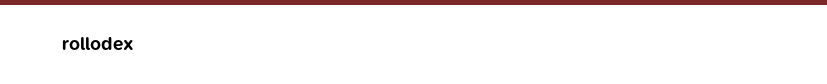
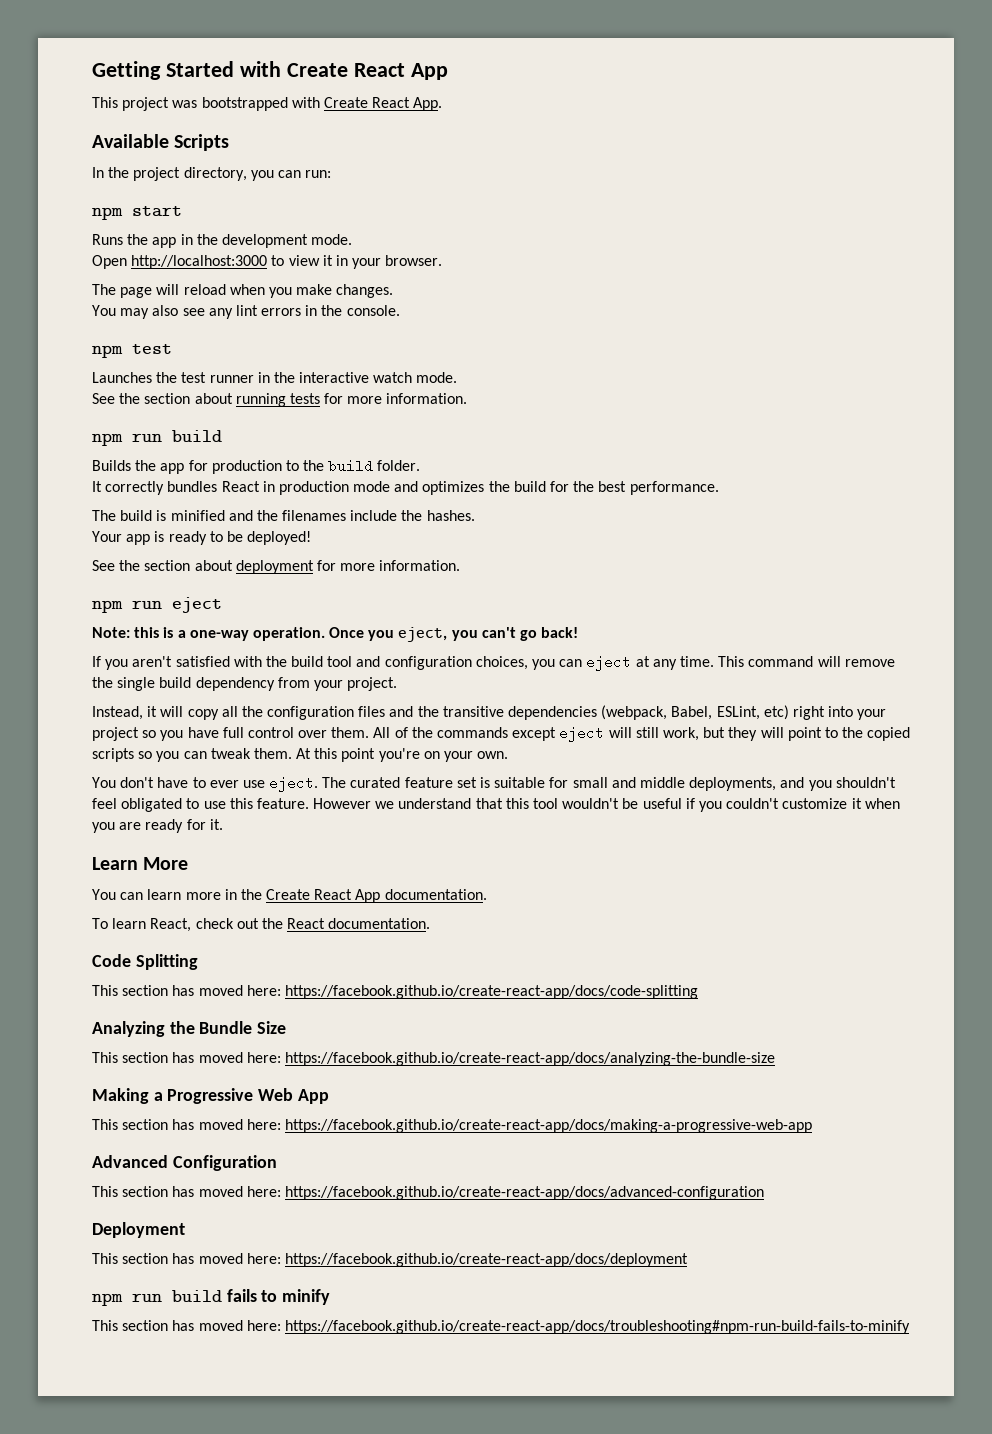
- rollodex
+ Getting Started with Create React App
+ This project was bootstrapped with Create React App.
+ Available Scripts
+ In the project directory, you can run:
+ npm start
+ Runs the app in the development mode.
+ Open http://localhost:3000 to view it in your browser.
+ The page will reload when you make changes.
+ You may also see any lint errors in the console.
+ npm test
+ Launches the test runner in the interactive watch mode.
+ See the section about running tests for more information.
+ npm run build
+ Builds the app for production to the build folder.
+ It correctly bundles React in production mode and optimizes the build for the best performance.
+ The build is minified and the filenames include the hashes.
+ Your app is ready to be deployed!
+ See the section about deployment for more information.
+ npm run eject
+ Note: this is a one-way operation. Once you eject, you can't go back!
+ If you aren't satisfied with the build tool and configuration choices, you can eject at any time. This command will remove the single build dependency from your project.
+ Instead, it will copy all the configuration files and the transitive dependencies (webpack, Babel, ESLint, etc) right into your project so you have full control over them. All of the commands except eject will still work, but they will point to the copied scripts so you can tweak them. At this point you're on your own.
+ You don't have to ever use eject. The curated feature set is suitable for small and middle deployments, and you shouldn't feel obligated to use this feature. However we understand that this tool wouldn't be useful if you couldn't customize it when you are ready for it.
+ Learn More
+ You can learn more in the Create React App documentation.
+ To learn React, check out the React documentation.
+ Code Splitting
+ This section has moved here: https://facebook.github.io/create-react-app/docs/code-splitting
+ Analyzing the Bundle Size
+ This section has moved here: https://facebook.github.io/create-react-app/docs/analyzing-the-bundle-size
+ Making a Progressive Web App
+ This section has moved here: https://facebook.github.io/create-react-app/docs/making-a-progressive-web-app
+ Advanced Configuration
+ This section has moved here: https://facebook.github.io/create-react-app/docs/advanced-configuration
+ Deployment
+ This section has moved here: https://facebook.github.io/create-react-app/docs/deployment
+ npm run build fails to minify
+ This section has moved here: https://facebook.github.io/create-react-app/docs/troubleshooting#npm-run-build-fails-to-minify

